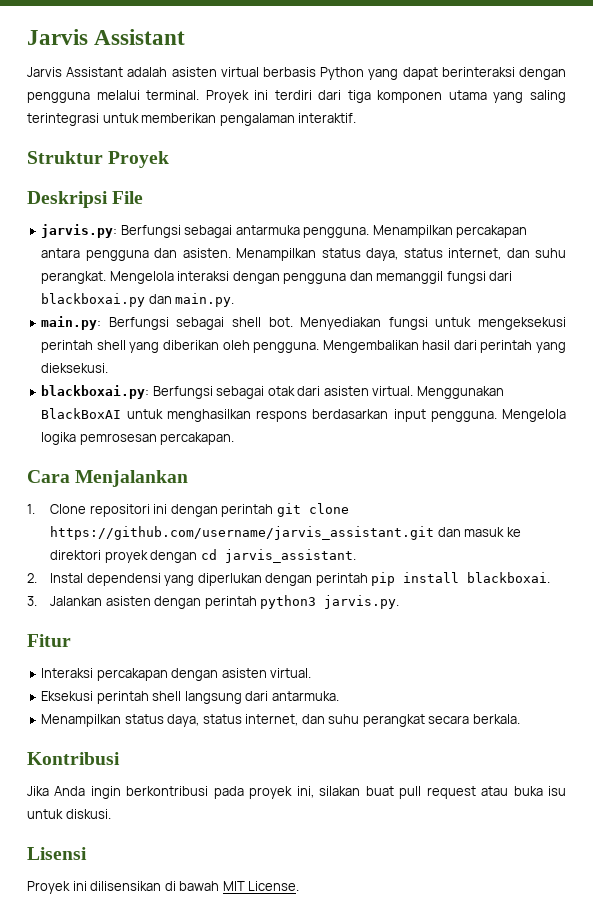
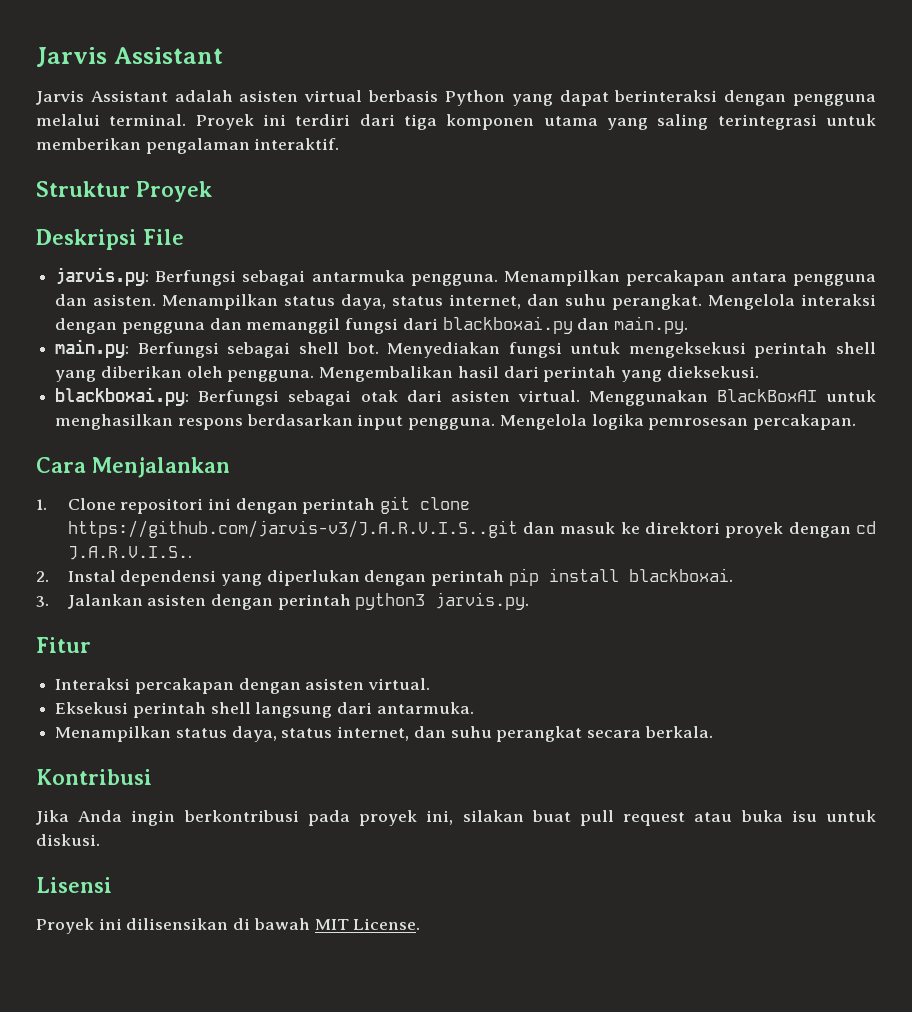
- 1. Clone repositori ini dengan perintah git clone https://github.com/username/jarvis_assistant.git dan masuk ke direktori proyek dengan cd jarvis_assistant.
+ 1. Clone repositori ini dengan perintah git clone https://github.com/jarvis-v3/J.A.R.V.I.S..git dan masuk ke direktori proyek dengan cd J.A.R.V.I.S..

